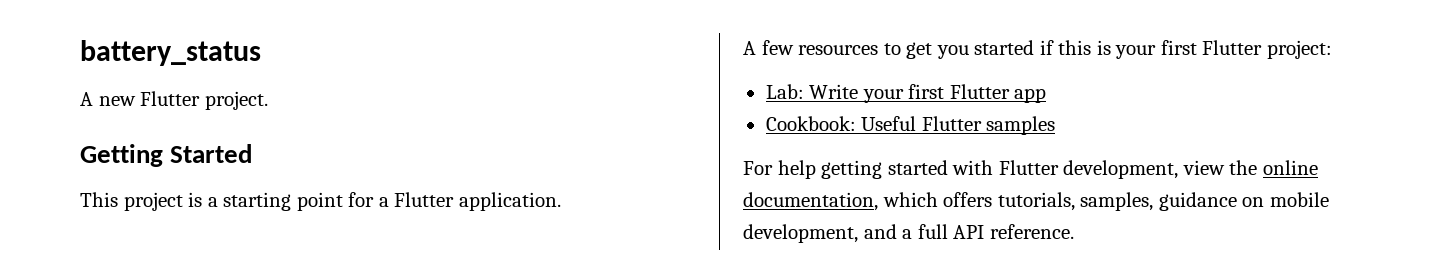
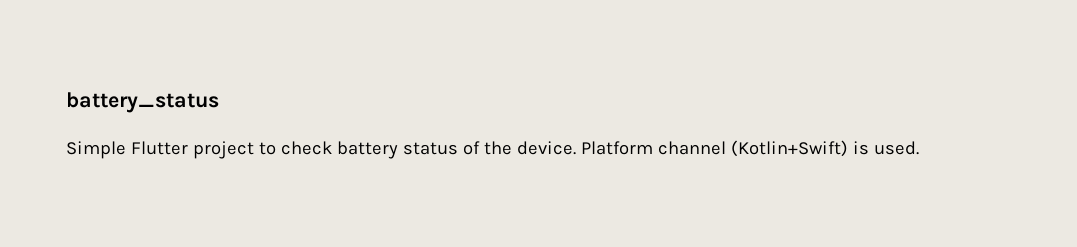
- A new Flutter project.
- Getting Started
- This project is a starting point for a Flutter application.
- A few resources to get you started if this is your first Flutter project:
- Lab: Write your first Flutter app
- Cookbook: Useful Flutter samples
- For help getting started with Flutter development, view the online documentation, which offers tutorials, samples, guidance on mobile development, and a full API reference.
+ Simple Flutter project to check battery status of the device. Platform channel (Kotlin+Swift) is used.

